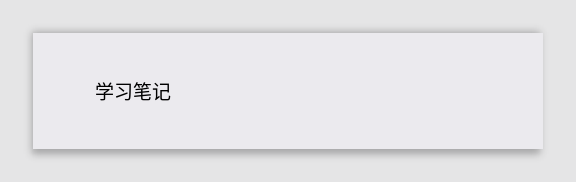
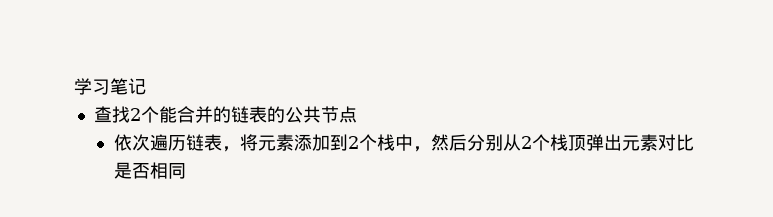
+ 查找2个能合并的链表的公共节点
+ 依次遍历链表，将元素添加到2个栈中，然后分别从2个栈顶弹出元素对比是否相同

